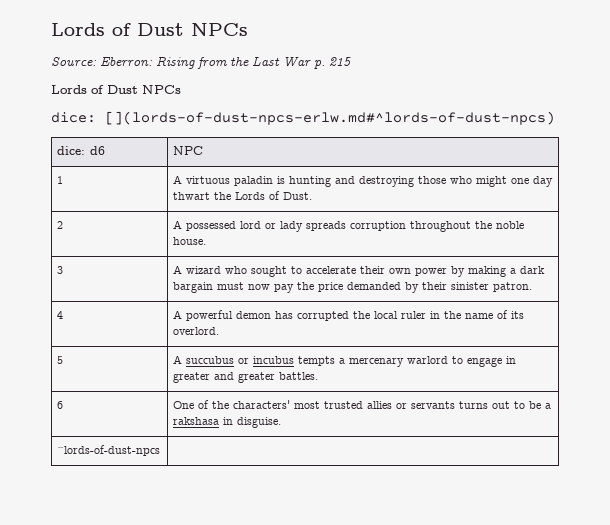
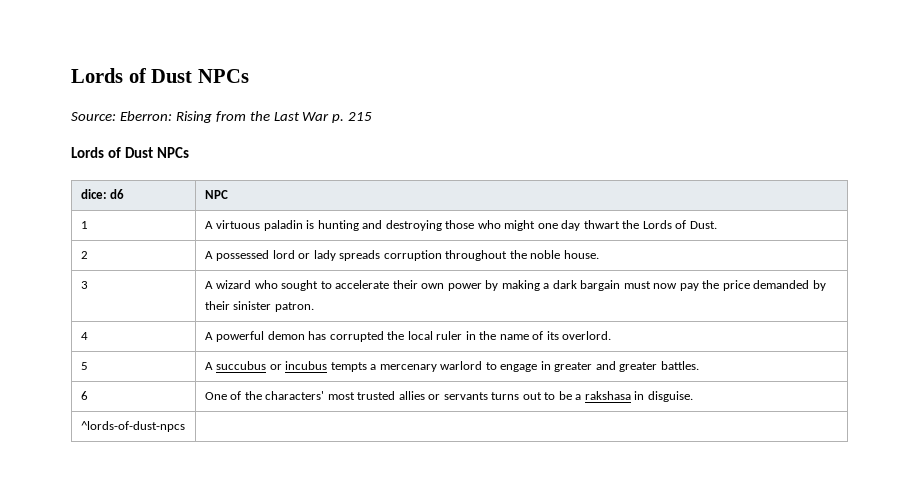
- dice: [](lords-of-dust-npcs-erlw.md#^lords-of-dust-npcs)

